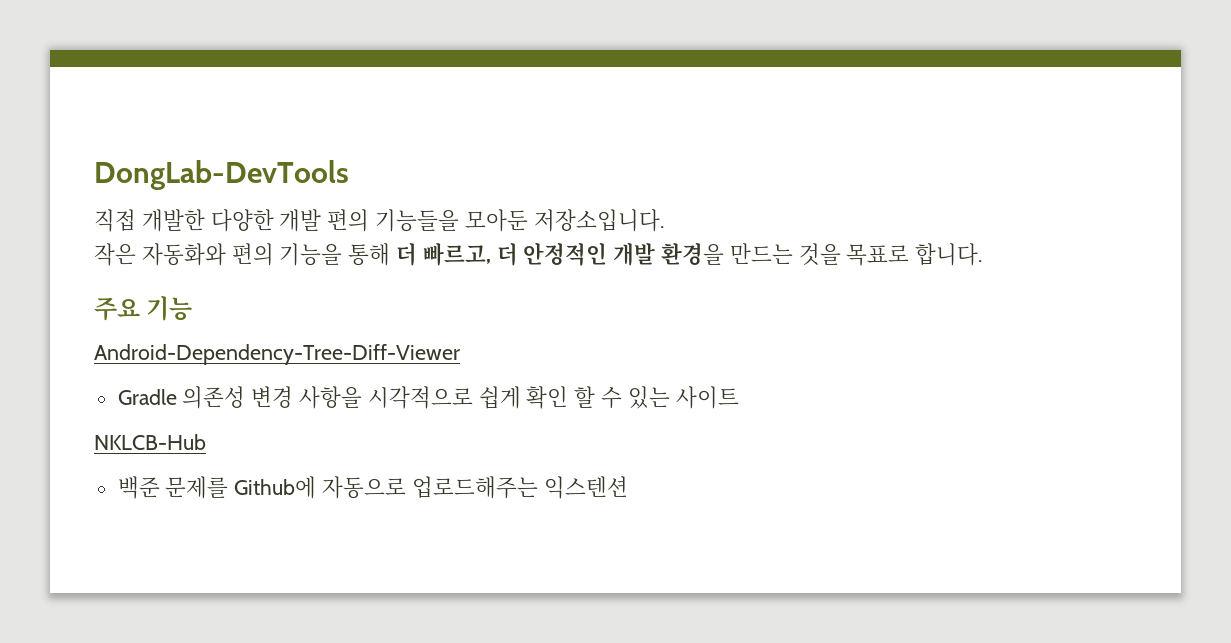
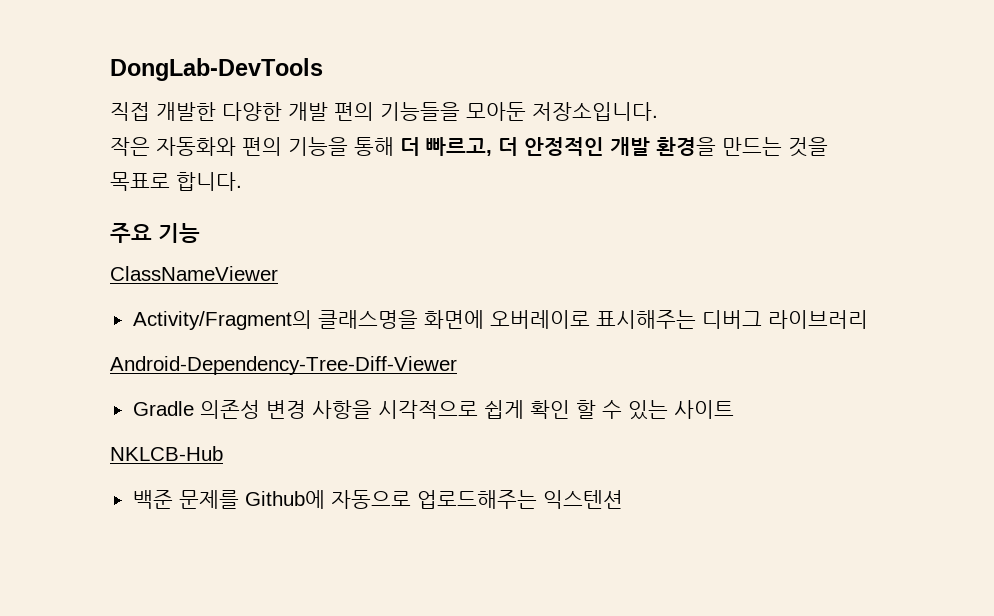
+ ClassNameViewer
+ Activity/Fragment의 클래스명을 화면에 오버레이로 표시해주는 디버그 라이브러리

